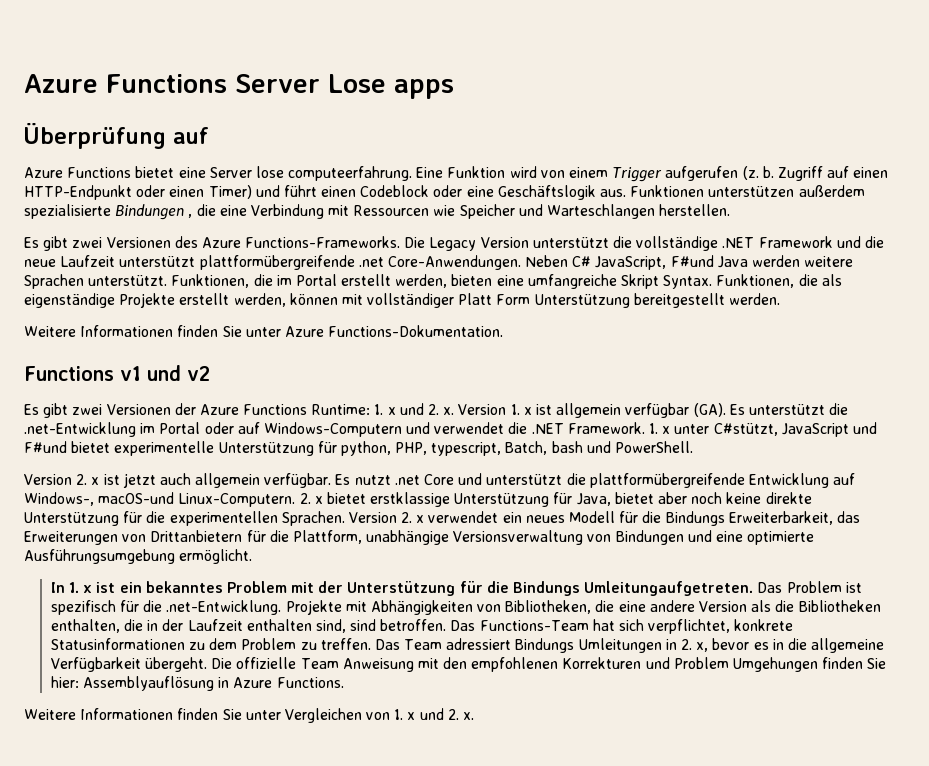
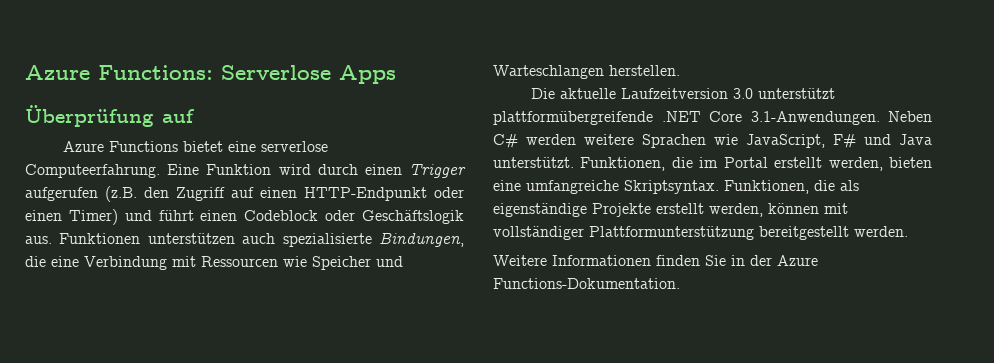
- Azure Functions Server Lose apps
+ Azure Functions: Serverlose Apps
- Azure Functions bietet eine Server lose computeerfahrung. Eine Funktion wird von einem Trigger aufgerufen (z. b. Zugriff auf einen HTTP-Endpunkt oder einen Timer) und führt einen Codeblock oder eine Geschäftslogik aus.
+ Azure Functions bietet eine serverlose Computeerfahrung. Eine Funktion wird durch einen Trigger aufgerufen (z.B. den Zugriff auf einen HTTP-Endpunkt oder einen Timer) und führt einen Codeblock oder Geschäftslogik aus.
- Funktionen unterstützen außerdem spezialisierte Bindungen , die eine Verbindung mit Ressourcen wie Speicher und Warteschlangen herstellen.
+ Funktionen unterstützen auch spezialisierte Bindungen, die eine Verbindung mit Ressourcen wie Speicher und Warteschlangen herstellen.
- Es gibt zwei Versionen des Azure Functions-Frameworks. Die Legacy Version unterstützt die vollständige .NET Framework und die neue Laufzeit unterstützt plattformübergreifende .net Core-Anwendungen. Neben C# JavaScript, F#und Java werden weitere Sprachen unterstützt.
+ Die aktuelle Laufzeitversion 3.0 unterstützt plattformübergreifende .NET Core 3.1-Anwendungen. Neben C# werden weitere Sprachen wie JavaScript, F# und Java unterstützt.
- Funktionen, die im Portal erstellt werden, bieten eine umfangreiche Skript Syntax.
+ Funktionen, die im Portal erstellt werden, bieten eine umfangreiche Skriptsyntax.
- Funktionen, die als eigenständige Projekte erstellt werden, können mit vollständiger Platt Form Unterstützung bereitgestellt werden.
+ Funktionen, die als eigenständige Projekte erstellt werden, können mit vollständiger Plattformunterstützung bereitgestellt werden.
- Weitere Informationen finden Sie unter Azure Functions-Dokumentation.
+ Weitere Informationen finden Sie in der Azure Functions-Dokumentation.
- Functions v1 und v2
- Es gibt zwei Versionen der Azure Functions Runtime: 1. x und 2. x. Version 1. x ist allgemein verfügbar (GA). Es unterstützt die .net-Entwicklung im Portal oder auf Windows-Computern und verwendet die .NET Framework. 1. x unter C#stützt, JavaScript und F#und bietet experimentelle Unterstützung für python, PHP, typescript, Batch, bash und PowerShell.
- Version 2. x ist jetzt auch allgemein verfügbar. Es nutzt .net Core und unterstützt die plattformübergreifende Entwicklung auf Windows-, macOS-und Linux-Computern. 2. x bietet erstklassige Unterstützung für Java, bietet aber noch keine direkte Unterstützung für die experimentellen Sprachen. Version 2. x verwendet ein neues Modell für die Bindungs Erweiterbarkeit, das Erweiterungen von Drittanbietern für die Plattform, unabhängige Versionsverwaltung von Bindungen und eine optimierte Ausführungsumgebung ermöglicht.
- In 1. x ist ein bekanntes Problem mit der Unterstützung für die Bindungs Umleitungaufgetreten. Das Problem ist spezifisch für die .net-Entwicklung. Projekte mit Abhängigkeiten von Bibliotheken, die eine andere Version als die Bibliotheken enthalten, die in der Laufzeit enthalten sind, sind betroffen. Das Functions-Team hat sich verpflichtet, konkrete Statusinformationen zu dem Problem zu treffen. Das Team adressiert Bindungs Umleitungen in 2. x, bevor es in die allgemeine Verfügbarkeit übergeht. Die offizielle Team Anweisung mit den empfohlenen Korrekturen und Problem Umgehungen finden Sie hier: Assemblyauflösung in Azure Functions.
- Weitere Informationen finden Sie unter Vergleichen von 1. x und 2. x.

